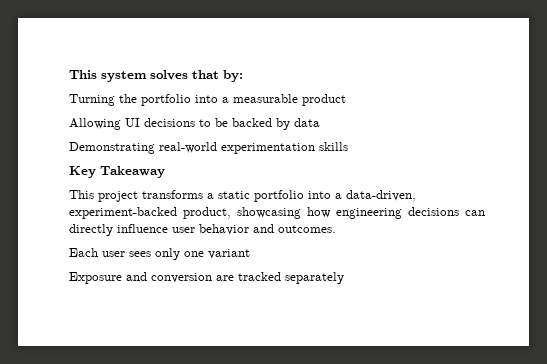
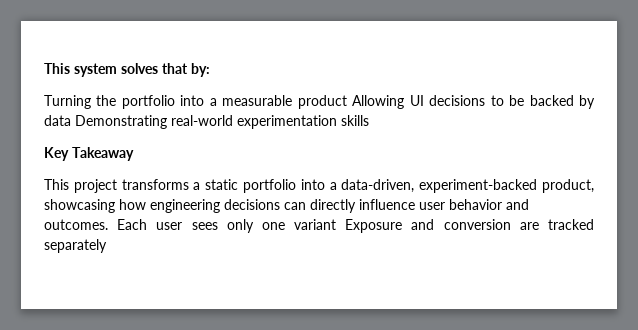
- Turning the portfolio into a measurable product
- Allowing UI decisions to be backed by data
- Demonstrating real-world experimentation skills
+ Turning the portfolio into a measurable product Allowing UI decisions to be backed by data Demonstrating real-world experimentation skills
- This project transforms a static portfolio into a data-driven, experiment-backed product, showcasing how engineering decisions can directly influence user behavior and outcomes.
- Each user sees only one variant
- Exposure and conversion are tracked separately
+ This project transforms a static portfolio into a data-driven, experiment-backed product, showcasing how engineering decisions can directly influence user behavior and outcomes. Each user sees only one variant Exposure and conversion are tracked separately

